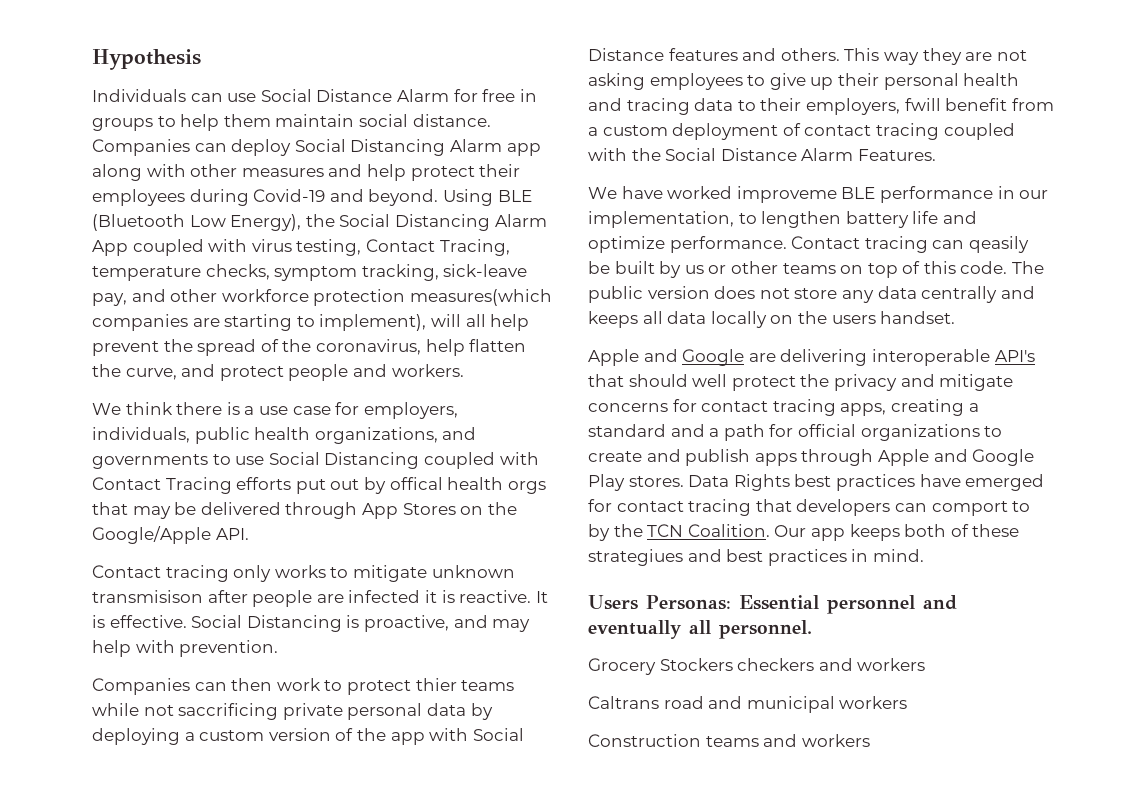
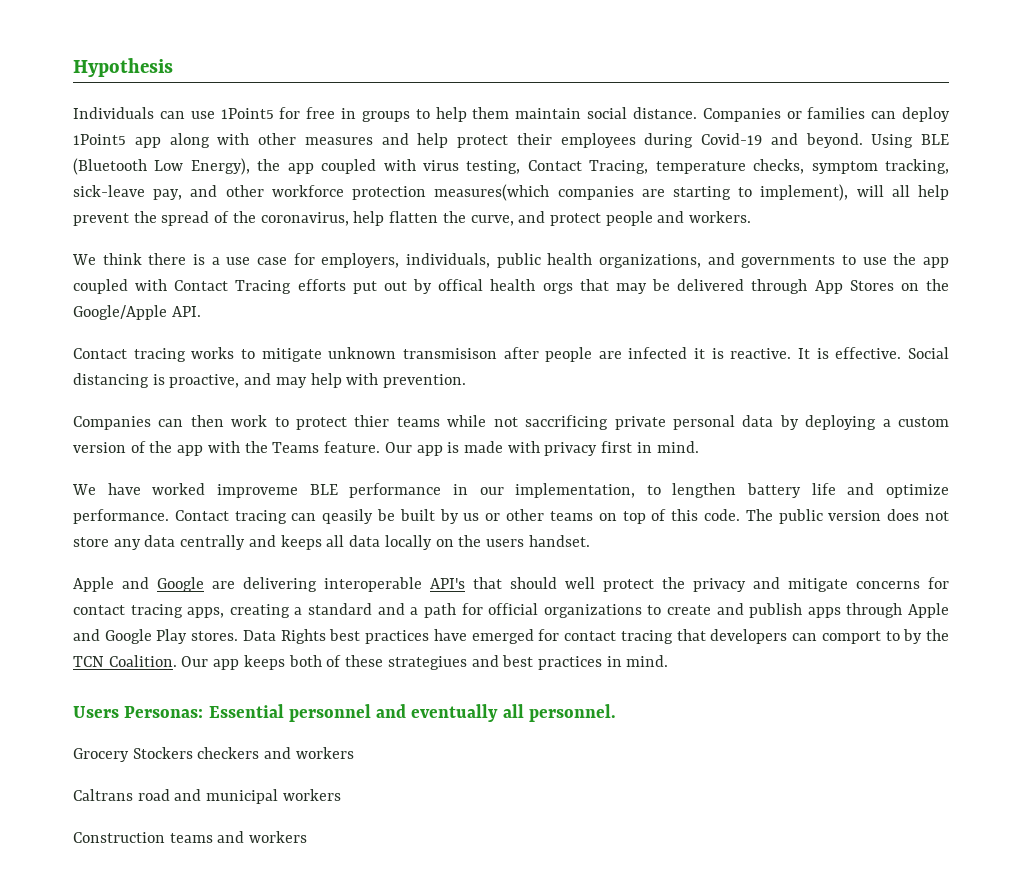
- Individuals can use Social Distance Alarm for free in groups to help them maintain social distance.
+ Individuals can use 1Point5 for free in groups to help them maintain social distance.
- Companies can deploy Social Distancing Alarm app along with other measures and help protect their employees during Covid-19 and beyond.
+ Companies or families can deploy 1Point5 app along with other measures and help protect their employees during Covid-19 and beyond.
- Using BLE (Bluetooth Low Energy), the Social Distancing Alarm App coupled with virus testing, Contact Tracing, temperature checks, symptom tracking, sick-leave pay, and other workforce protection measures(which companies are starting to implement), will all help prevent the spread of the coronavirus, help flatten the curve, and protect people and workers.
+ Using BLE (Bluetooth Low Energy), the app coupled with virus testing, Contact Tracing, temperature checks, symptom tracking, sick-leave pay, and other workforce protection measures(which companies are starting to implement), will all help prevent the spread of the coronavirus, help flatten the curve, and protect people and workers.
- We think there is a use case for employers, individuals, public health organizations, and governments to use Social Distancing coupled with Contact Tracing efforts put out by offical health orgs that may be delivered through App Stores on the Google/Apple API.
+ We think there is a use case for employers, individuals, public health organizations, and governments to use the app coupled with Contact Tracing efforts put out by offical health orgs that may be delivered through App Stores on the Google/Apple API.
- Contact tracing only works to mitigate unknown transmisison after people are infected it is reactive.
+ Contact tracing works to mitigate unknown transmisison after people are infected it is reactive.
- Social Distancing is proactive, and may help with prevention.
+ Social distancing is proactive, and may help with prevention.
- Companies can then work to protect thier teams while not saccrificing private personal data by deploying a custom version of the app with Social Distance features and others. This way they are not asking employees to give up their personal health and tracing data to their employers, fwill benefit from a custom deployment of contact tracing coupled with the Social Distance Alarm Features.
+ Companies can then work to protect thier teams while not saccrificing private personal data by deploying a custom version of the app with the Teams feature. Our app is made with privacy first in mind.

